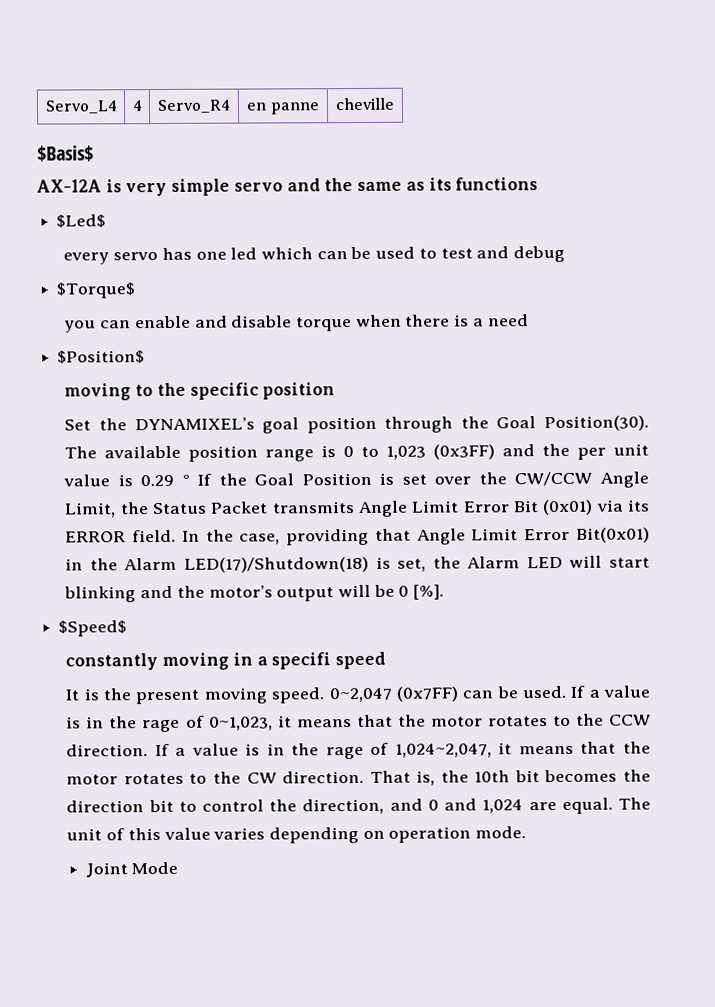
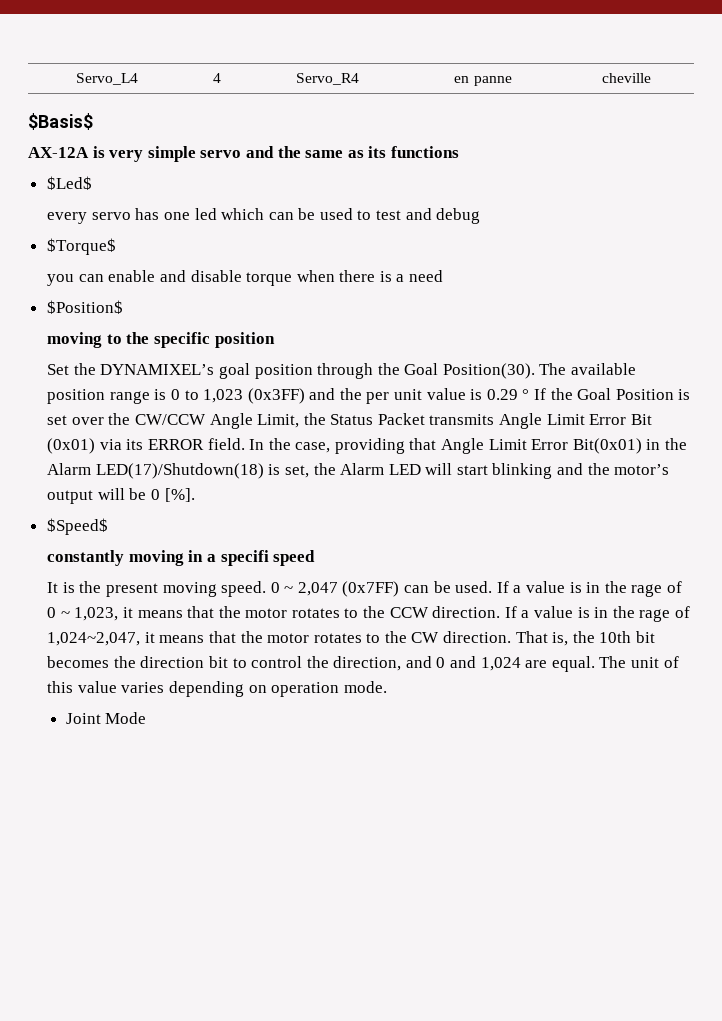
- 0~2,047 (0x7FF) can be used.
+ 0 ~ 2,047 (0x7FF) can be used.
- If a value is in the rage of 0~1,023, it means that the motor rotates to the CCW direction.
+ If a value is in the rage of 0 ~ 1,023, it means that the motor rotates to the CCW direction.

